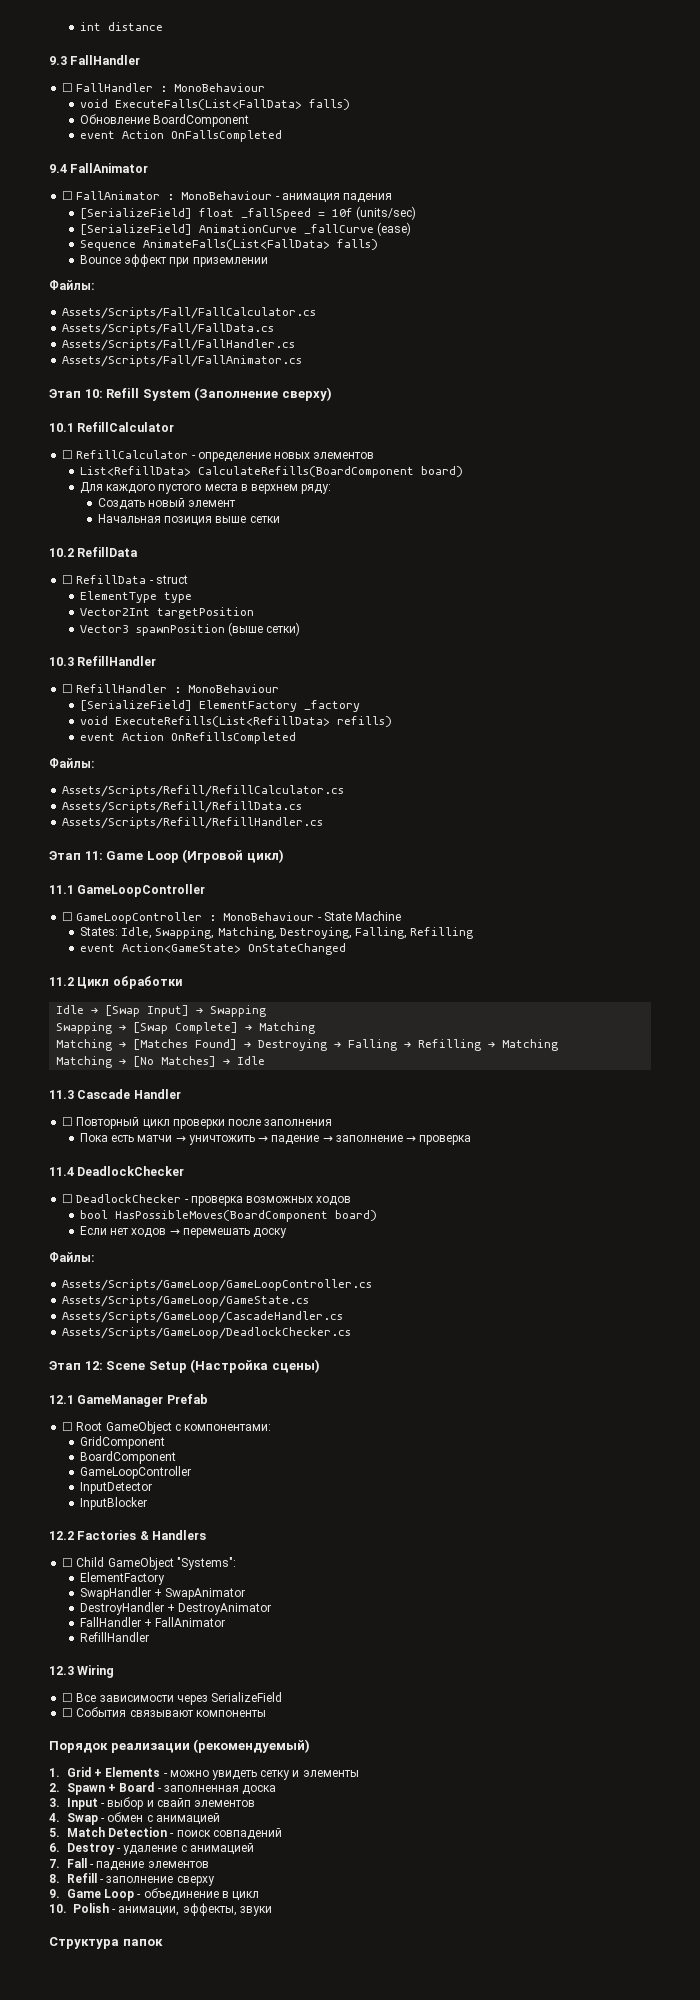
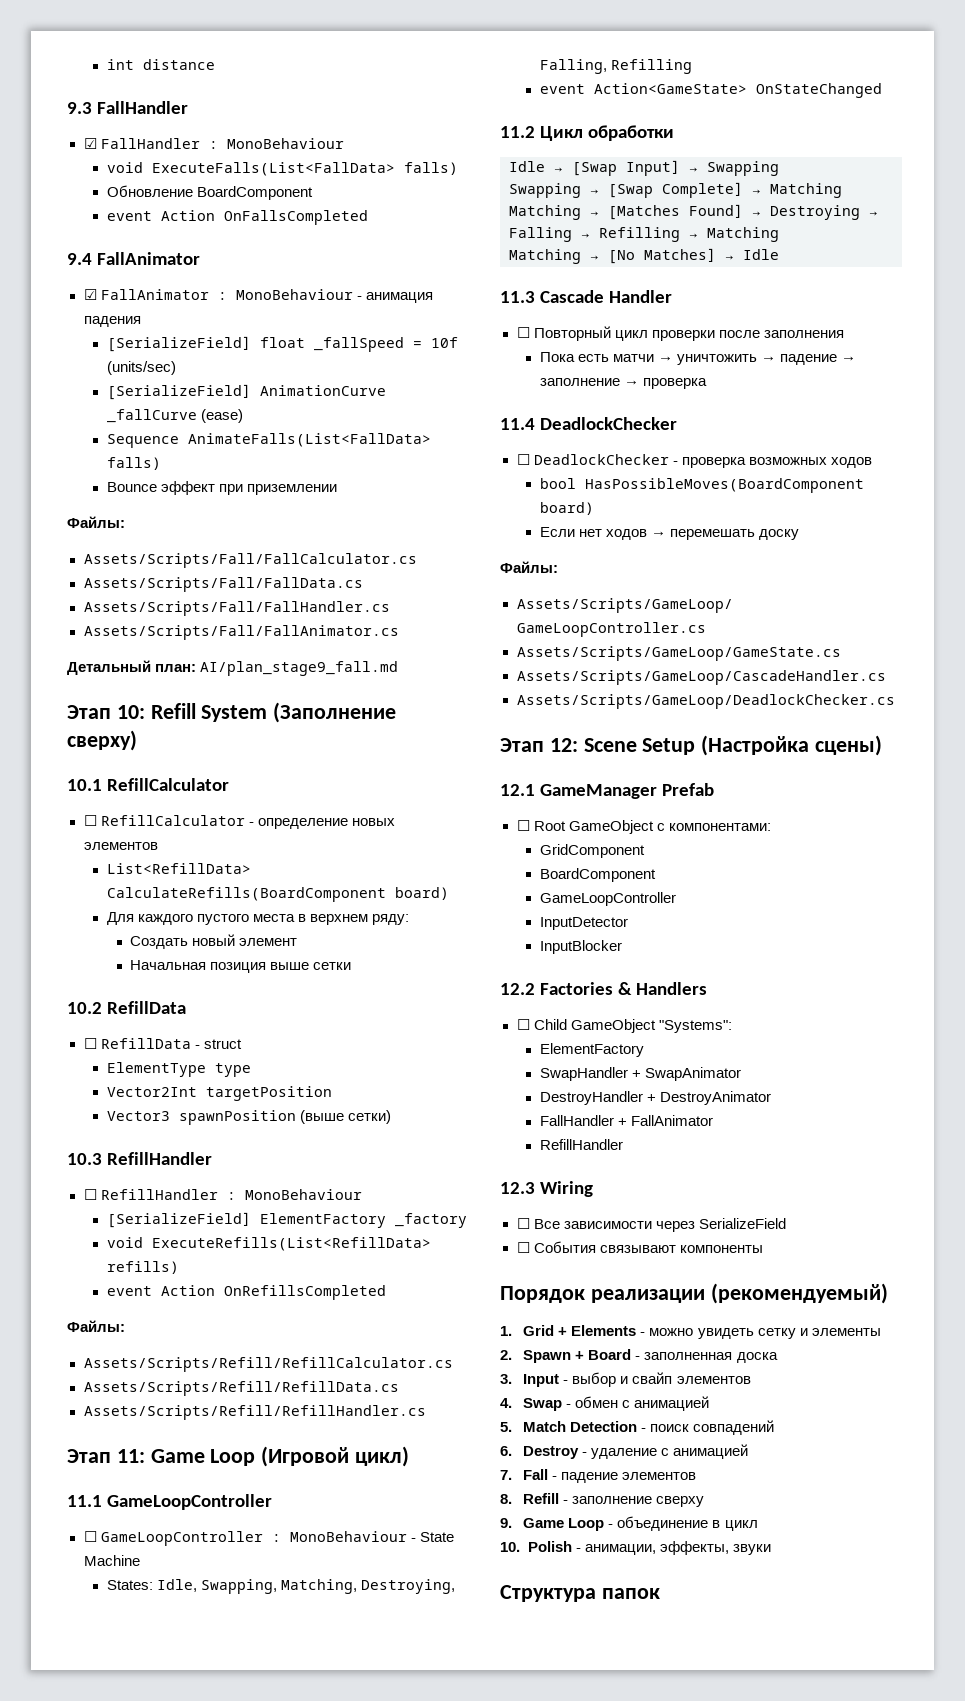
- ☐ FallHandler : MonoBehaviour
+ ☑ FallHandler : MonoBehaviour
- ☐ FallAnimator : MonoBehaviour - анимация падения
+ ☑ FallAnimator : MonoBehaviour - анимация падения
+ Детальный план: AI/plan_stage9_fall.md

